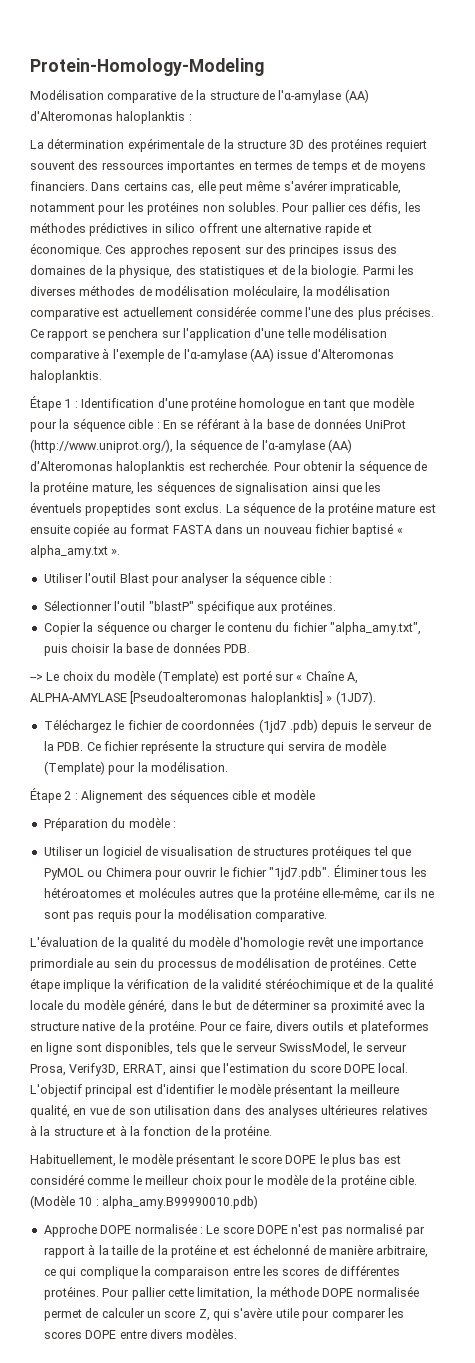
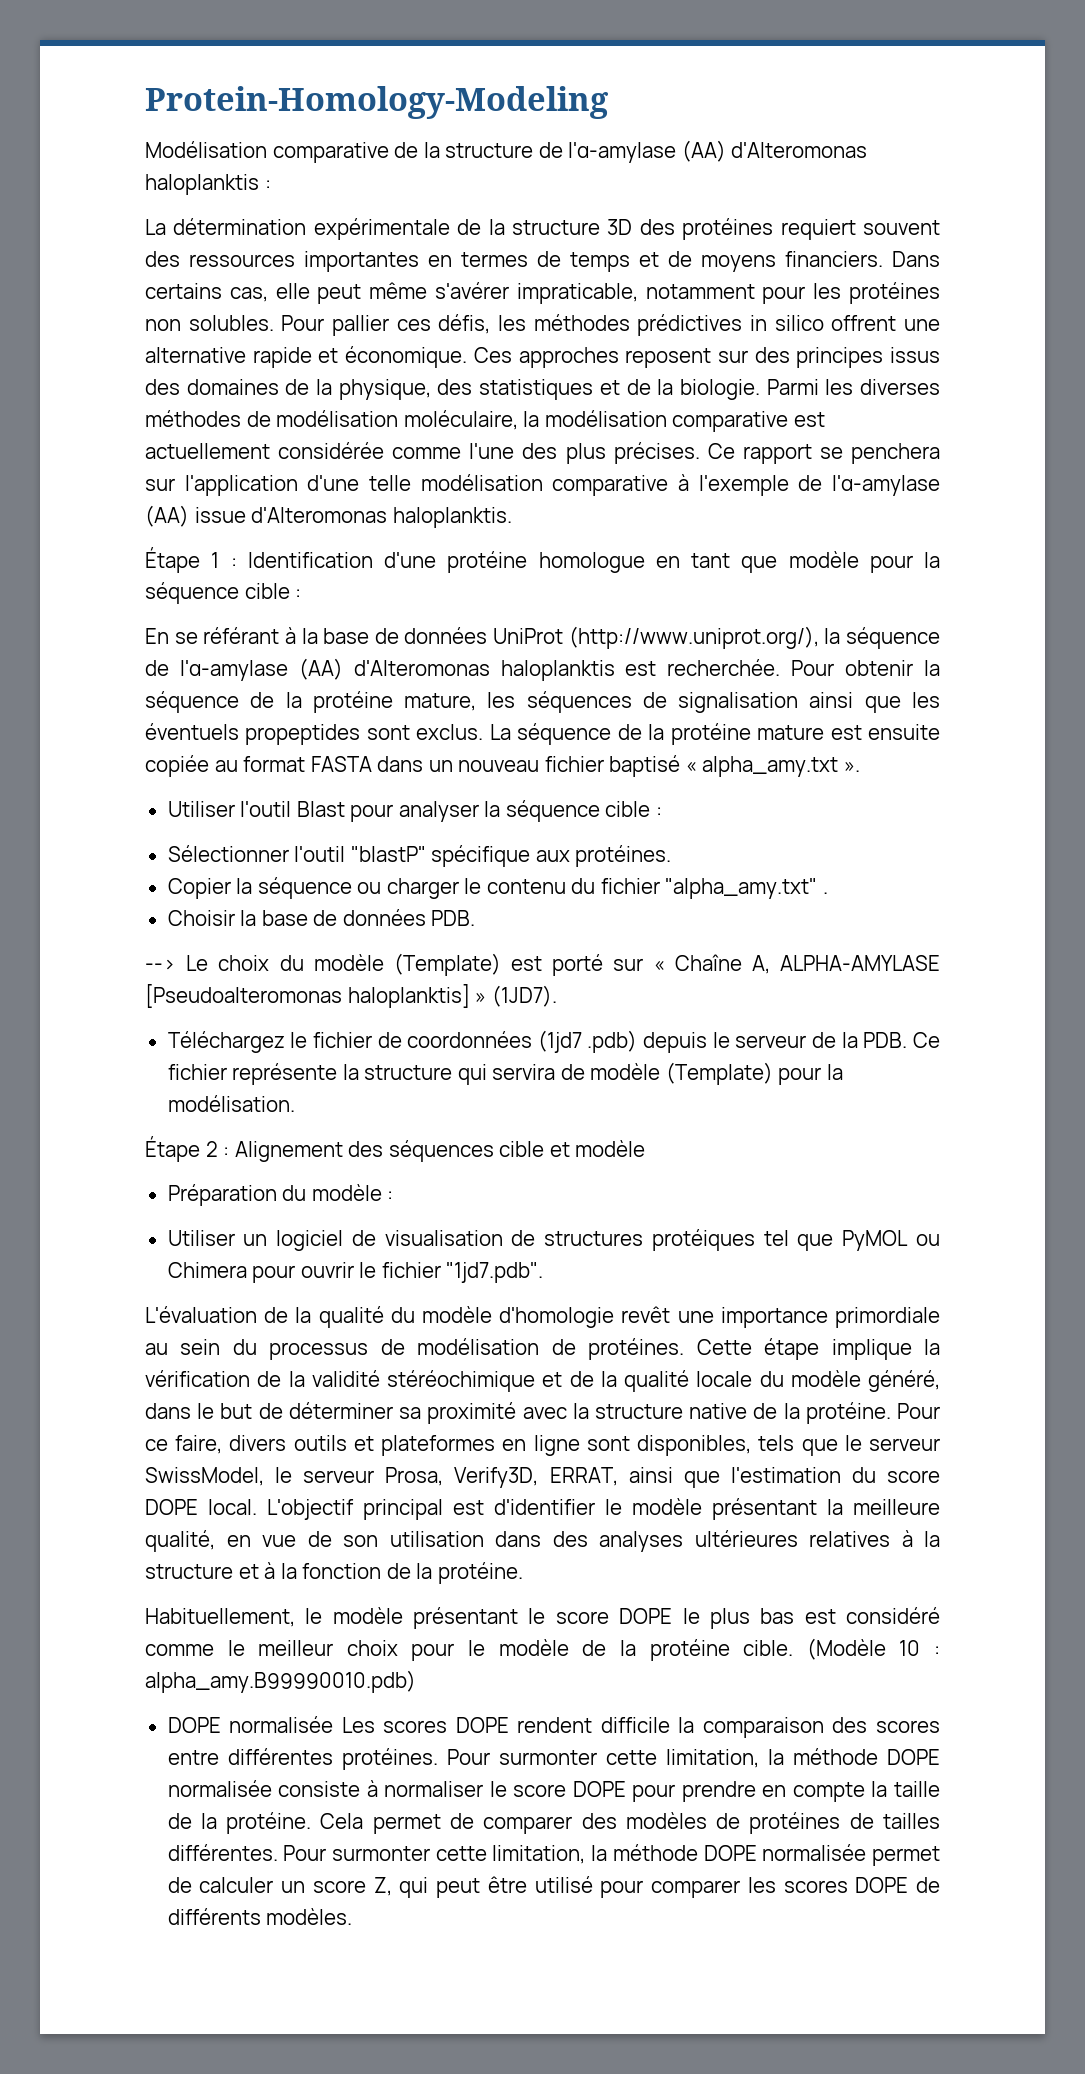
- Étape 1 : Identification d'une protéine homologue en tant que modèle pour la séquence cible : En se référant à la base de données UniProt (http://www.uniprot.org/), la séquence de l'α-amylase (AA) d'Alteromonas haloplanktis est recherchée.
+ Étape 1 : Identification d'une protéine homologue en tant que modèle pour la séquence cible :
+ En se référant à la base de données UniProt (http://www.uniprot.org/), la séquence de l'α-amylase (AA) d'Alteromonas haloplanktis est recherchée.
- Copier la séquence ou charger le contenu du fichier "alpha_amy.txt", puis choisir la base de données PDB.
+ Copier la séquence ou charger le contenu du fichier "alpha_amy.txt" .
+ Choisir la base de données PDB.
- Utiliser un logiciel de visualisation de structures protéiques tel que PyMOL ou Chimera pour ouvrir le fichier "1jd7.pdb". Éliminer tous les hétéroatomes et molécules autres que la protéine elle-même, car ils ne sont pas requis pour la modélisation comparative.
+ Utiliser un logiciel de visualisation de structures protéiques tel que PyMOL ou Chimera pour ouvrir le fichier "1jd7.pdb".
- Approche DOPE normalisée : Le score DOPE n'est pas normalisé par rapport à la taille de la protéine et est échelonné de manière arbitraire, ce qui complique la comparaison entre les scores de différentes protéines. Pour pallier cette limitation, la méthode DOPE normalisée permet de calculer un score Z, qui s'avère utile pour comparer les scores DOPE entre divers modèles.
+ DOPE normalisée Les scores DOPE rendent difficile la comparaison des scores entre différentes protéines. Pour surmonter cette limitation, la méthode DOPE normalisée consiste à normaliser le score DOPE pour prendre en compte la taille de la protéine. Cela permet de comparer des modèles de protéines de tailles différentes. Pour surmonter cette limitation, la méthode DOPE normalisée permet de calculer un score Z, qui peut être utilisé pour comparer les scores DOPE de différents modèles.

